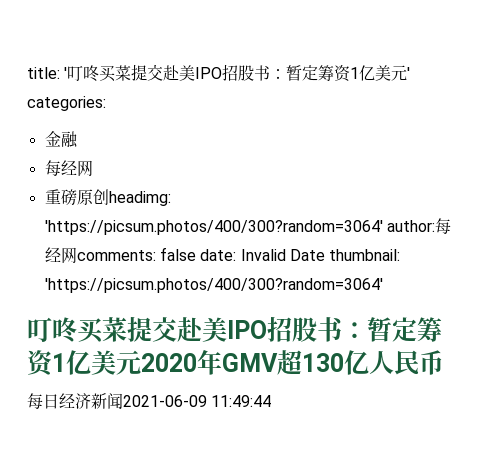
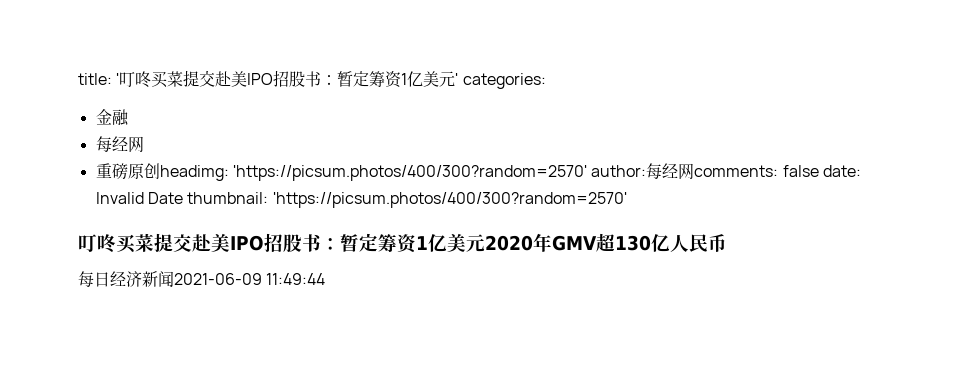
- 重磅原创headimg: 'https://picsum.photos/400/300?random=3064' author:每经网comments: false date: Invalid Date thumbnail: 'https://picsum.photos/400/300?random=3064'
+ 重磅原创headimg: 'https://picsum.photos/400/300?random=2570' author:每经网comments: false date: Invalid Date thumbnail: 'https://picsum.photos/400/300?random=2570'

